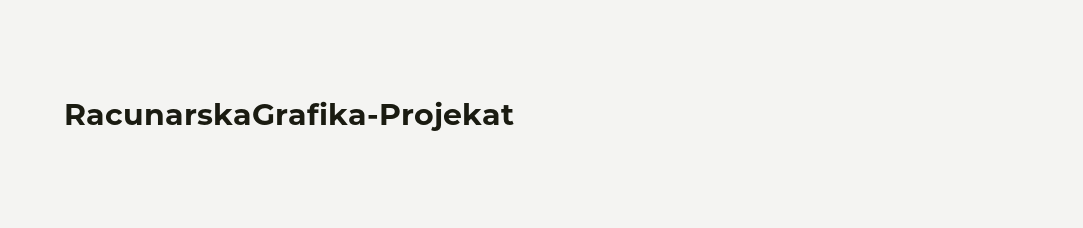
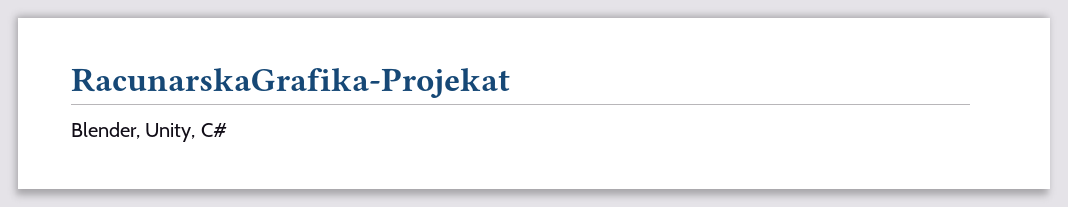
+ Blender, Unity, C#

